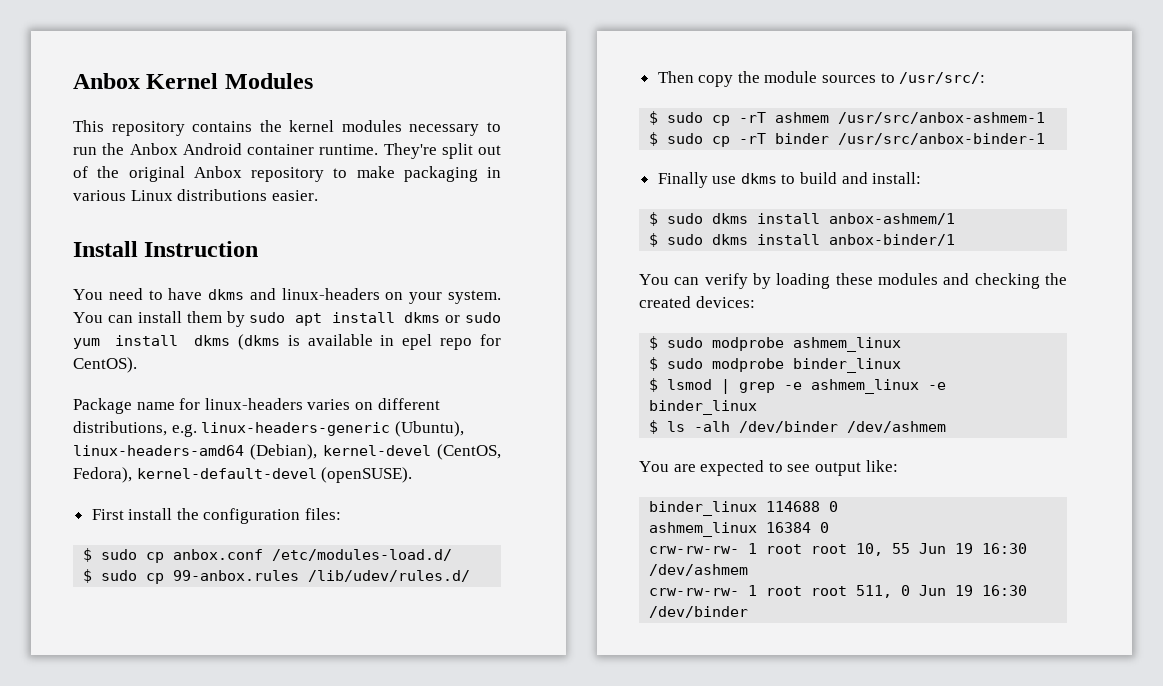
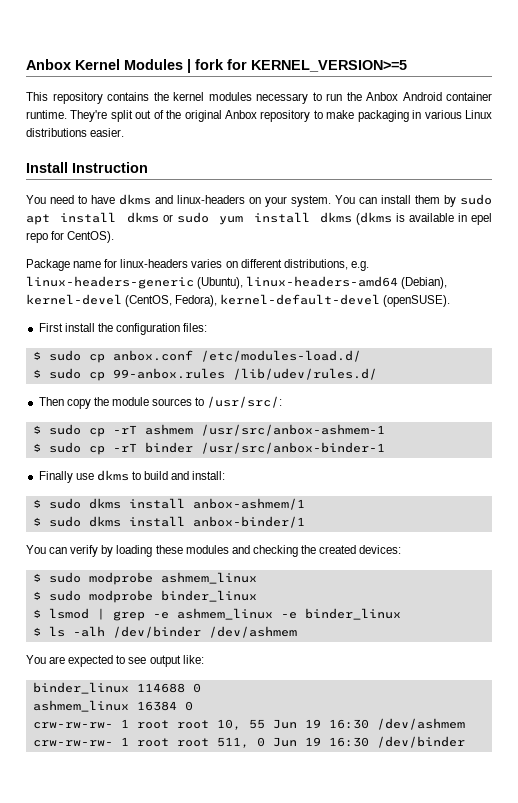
- Anbox Kernel Modules
+ Anbox Kernel Modules | fork for KERNEL_VERSION>=5

